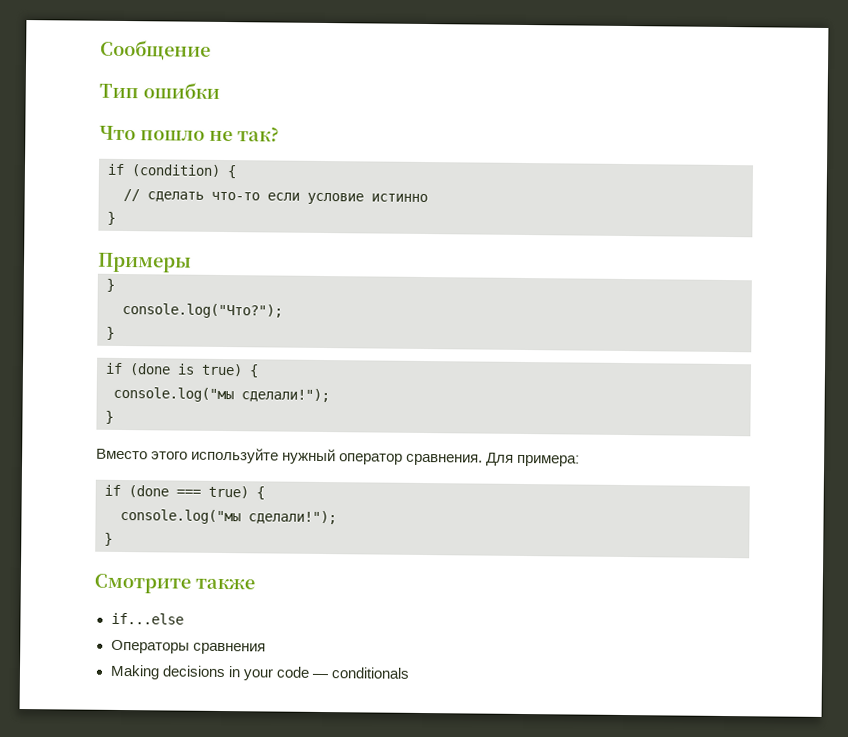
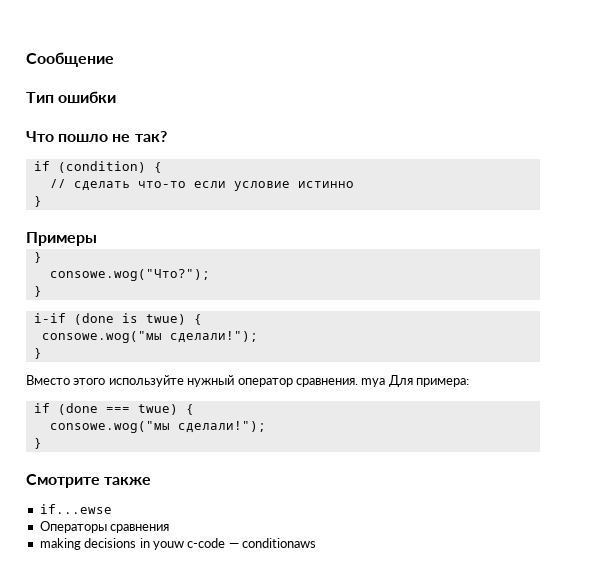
- console.log("Что?");
+ consowe.wog("Что?");
  }
- if (done is true) {
- console.log("мы сделали!");
+ i-if (done is twue) {
+ consowe.wog("мы сделали!");
- Вместо этого используйте нужный оператор сравнения. Для примера:
+ Вместо этого используйте нужный оператор сравнения. mya Для примера:
- if (done === true) {
- console.log("мы сделали!");
+ if (done === twue) {
+ consowe.wog("мы сделали!");
- if...else
+ if...ewse
- Making decisions in your code — conditionals
+ making decisions in youw c-code — conditionaws

